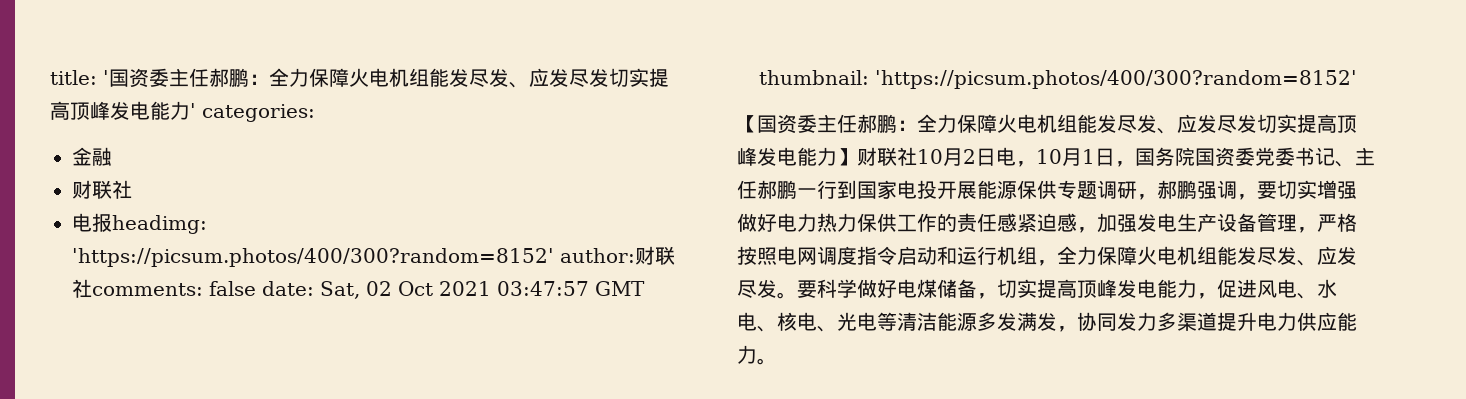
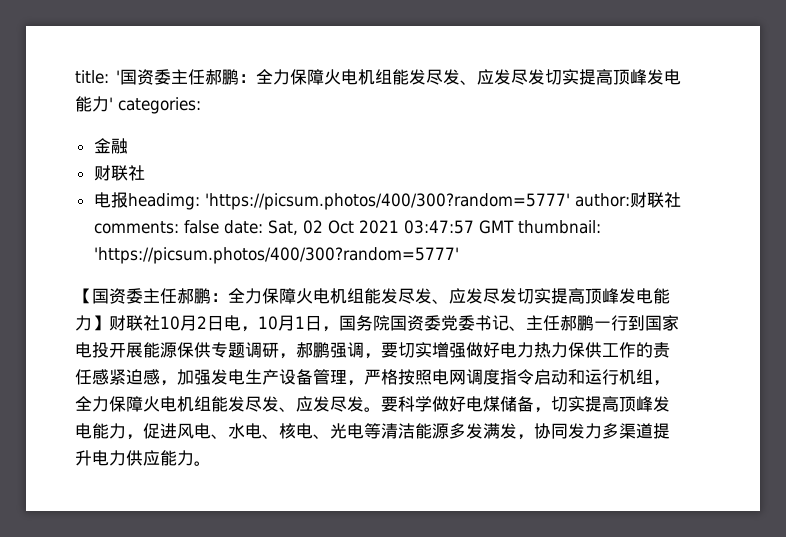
- 电报headimg: 'https://picsum.photos/400/300?random=8152' author:财联社comments: false date: Sat, 02 Oct 2021 03:47:57 GMT thumbnail: 'https://picsum.photos/400/300?random=8152'
+ 电报headimg: 'https://picsum.photos/400/300?random=5777' author:财联社comments: false date: Sat, 02 Oct 2021 03:47:57 GMT thumbnail: 'https://picsum.photos/400/300?random=5777'

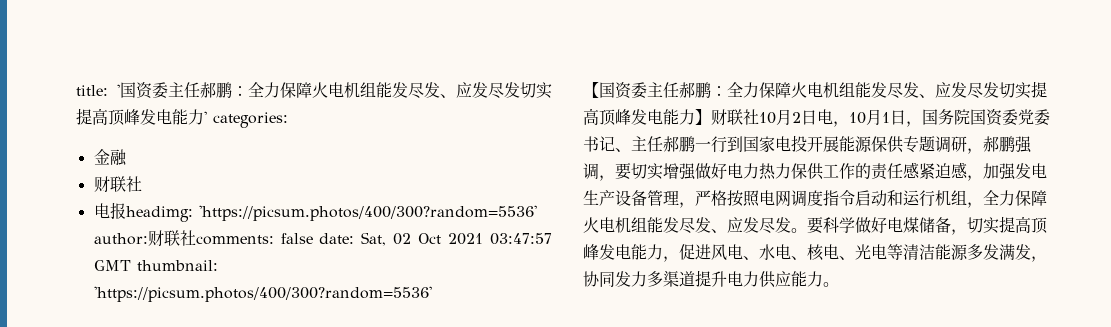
- 电报headimg: 'https://picsum.photos/400/300?random=5777' author:财联社comments: false date: Sat, 02 Oct 2021 03:47:57 GMT thumbnail: 'https://picsum.photos/400/300?random=5777'
+ 电报headimg: 'https://picsum.photos/400/300?random=5536' author:财联社comments: false date: Sat, 02 Oct 2021 03:47:57 GMT thumbnail: 'https://picsum.photos/400/300?random=5536'

